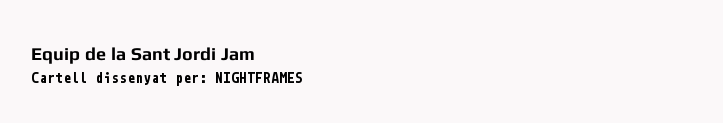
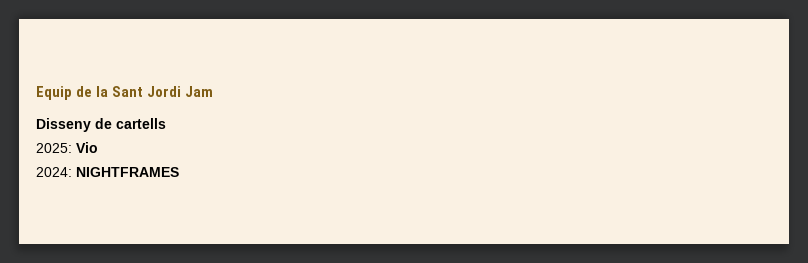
- Cartell dissenyat per: NIGHTFRAMES
+ Disseny de cartells
+ 2025: Vio
+ 2024: NIGHTFRAMES

